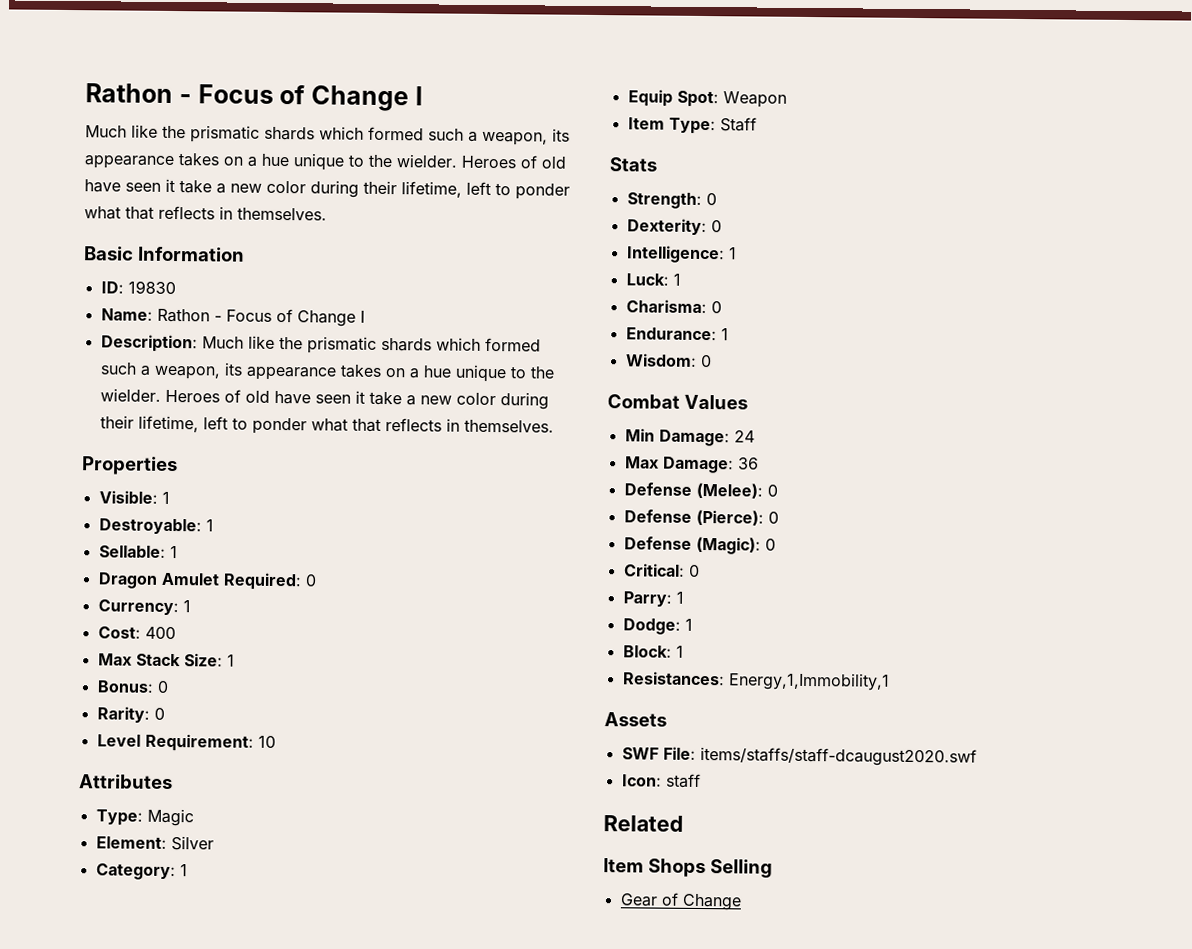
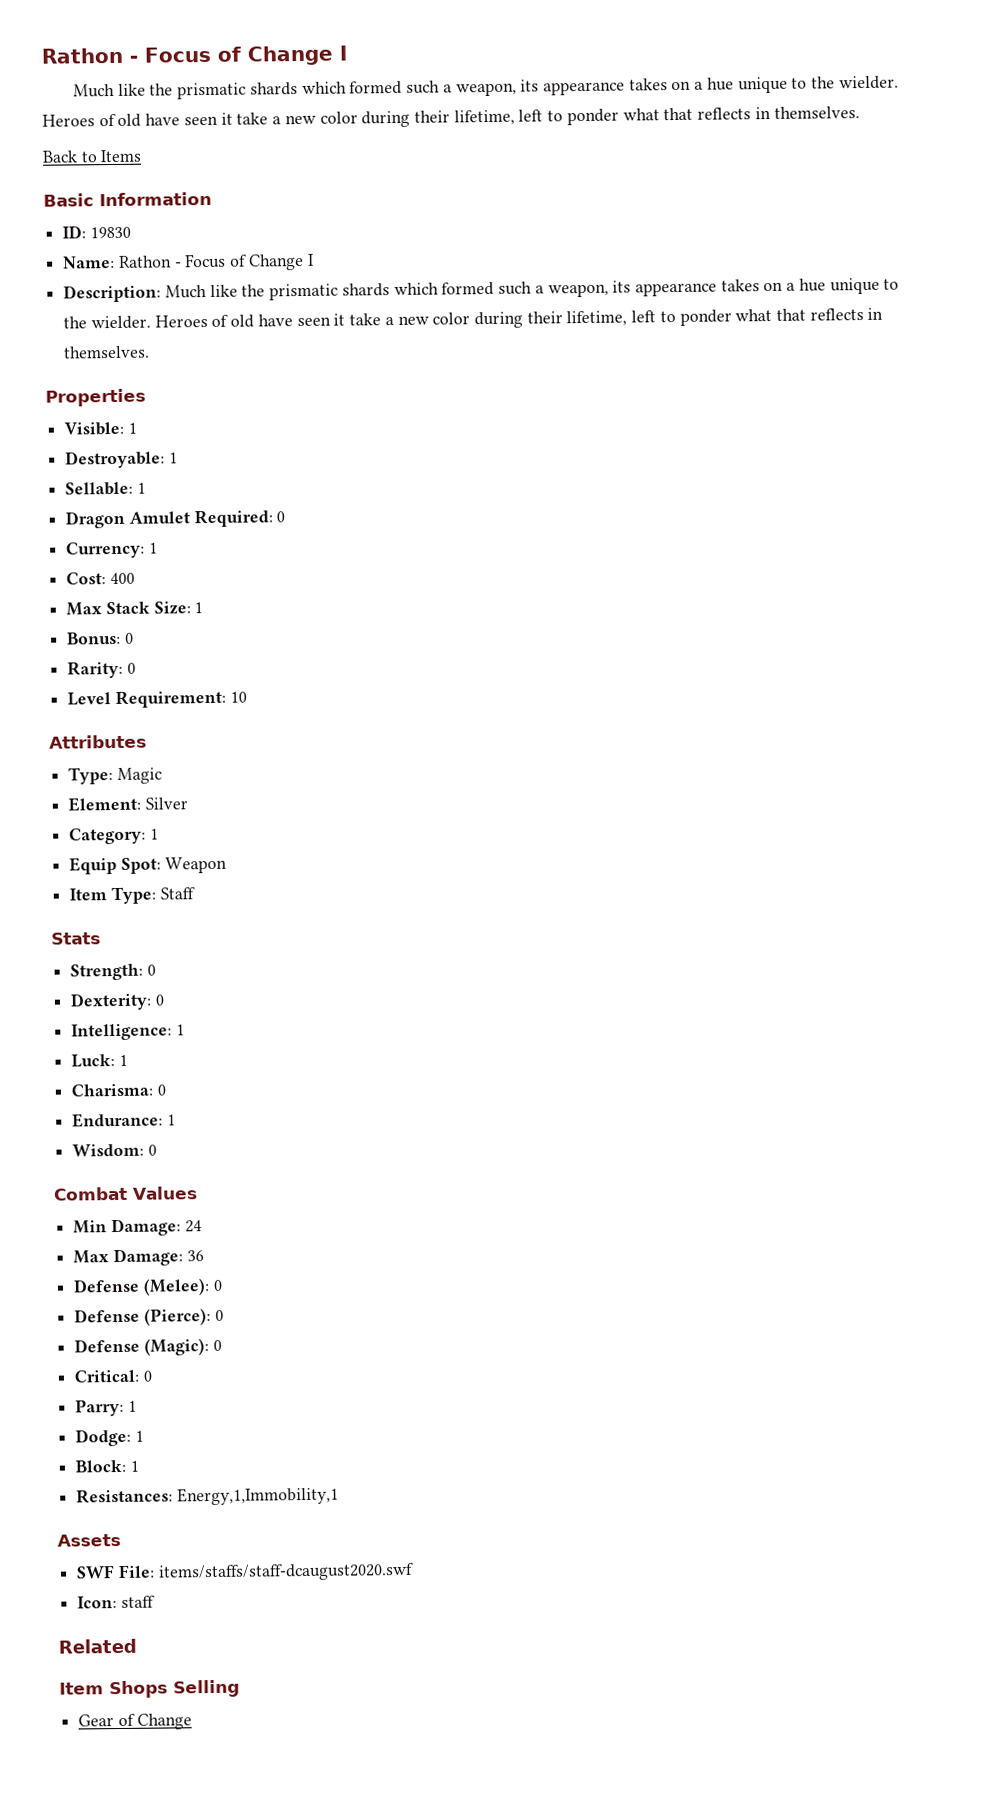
+ Back to Items

